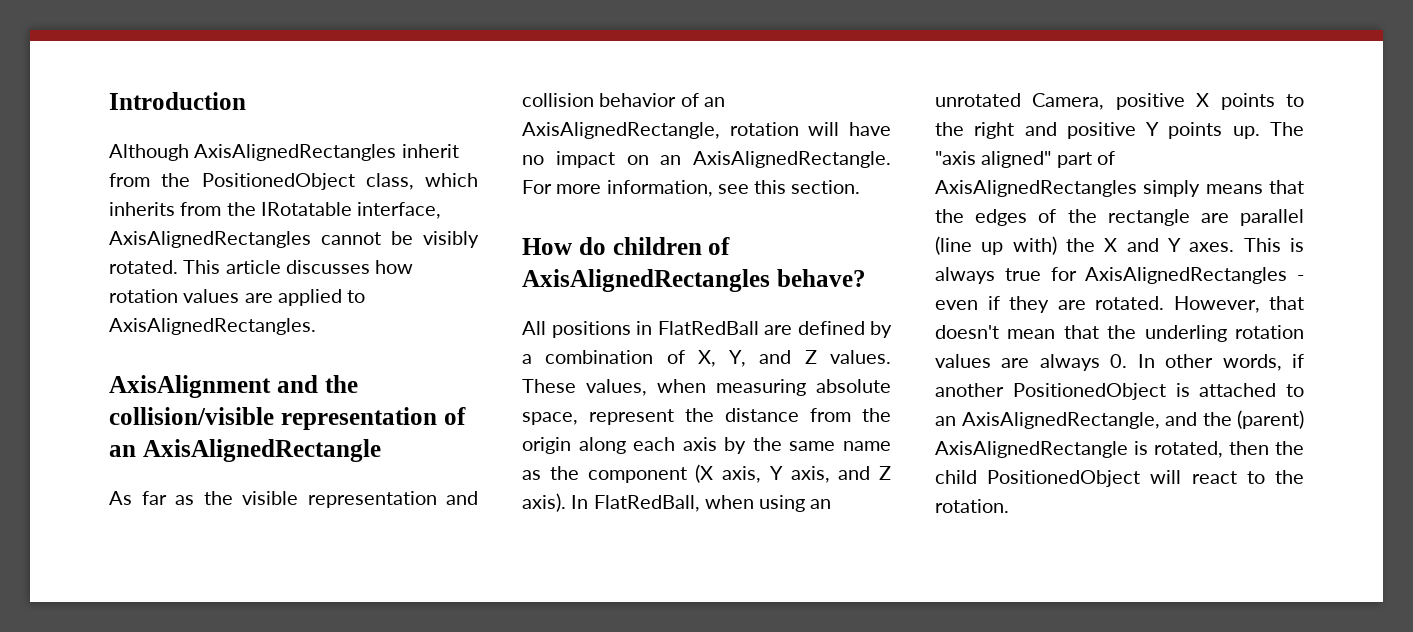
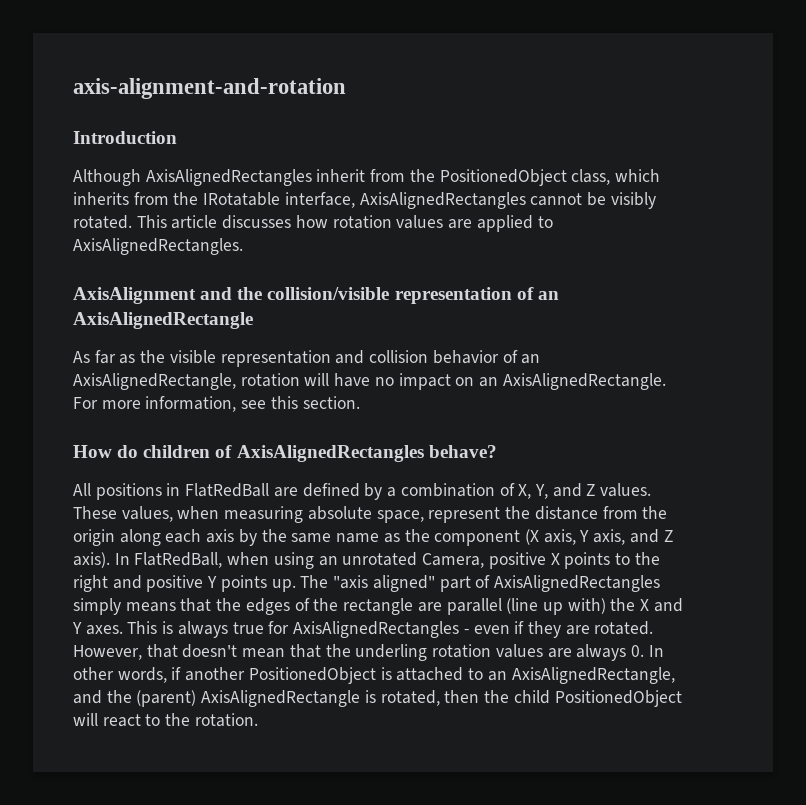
+ axis-alignment-and-rotation

